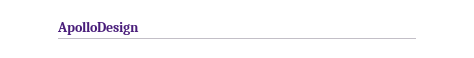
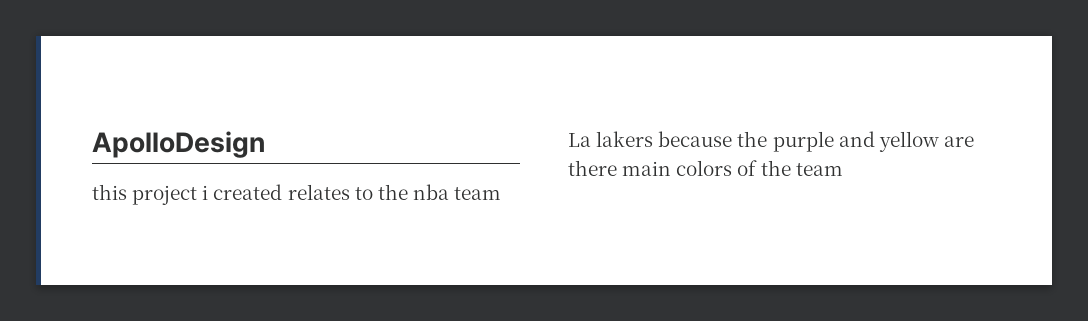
+ this project i created relates to the nba team La lakers because the purple and yellow are there main colors of the team

